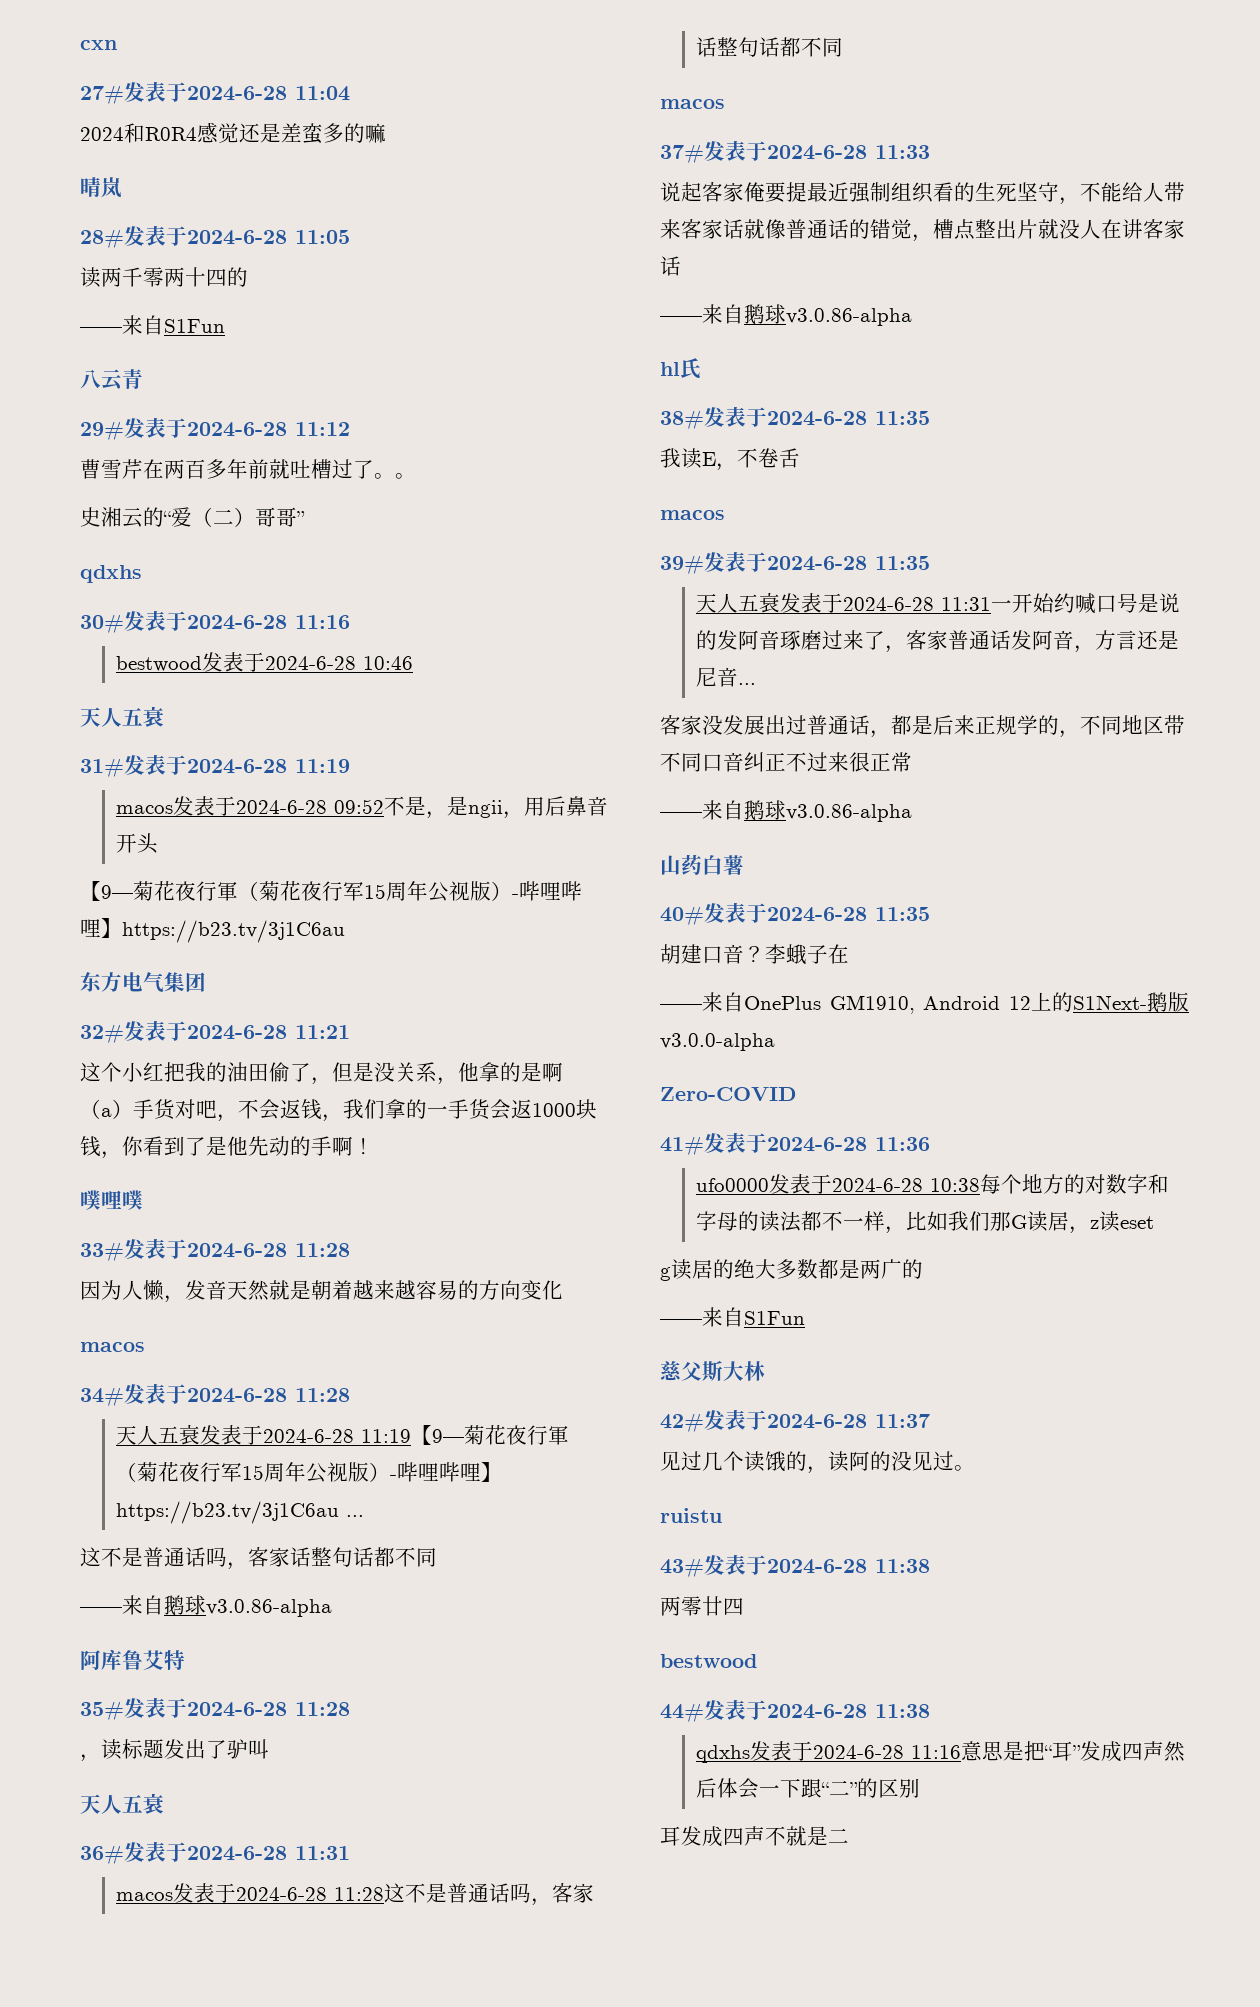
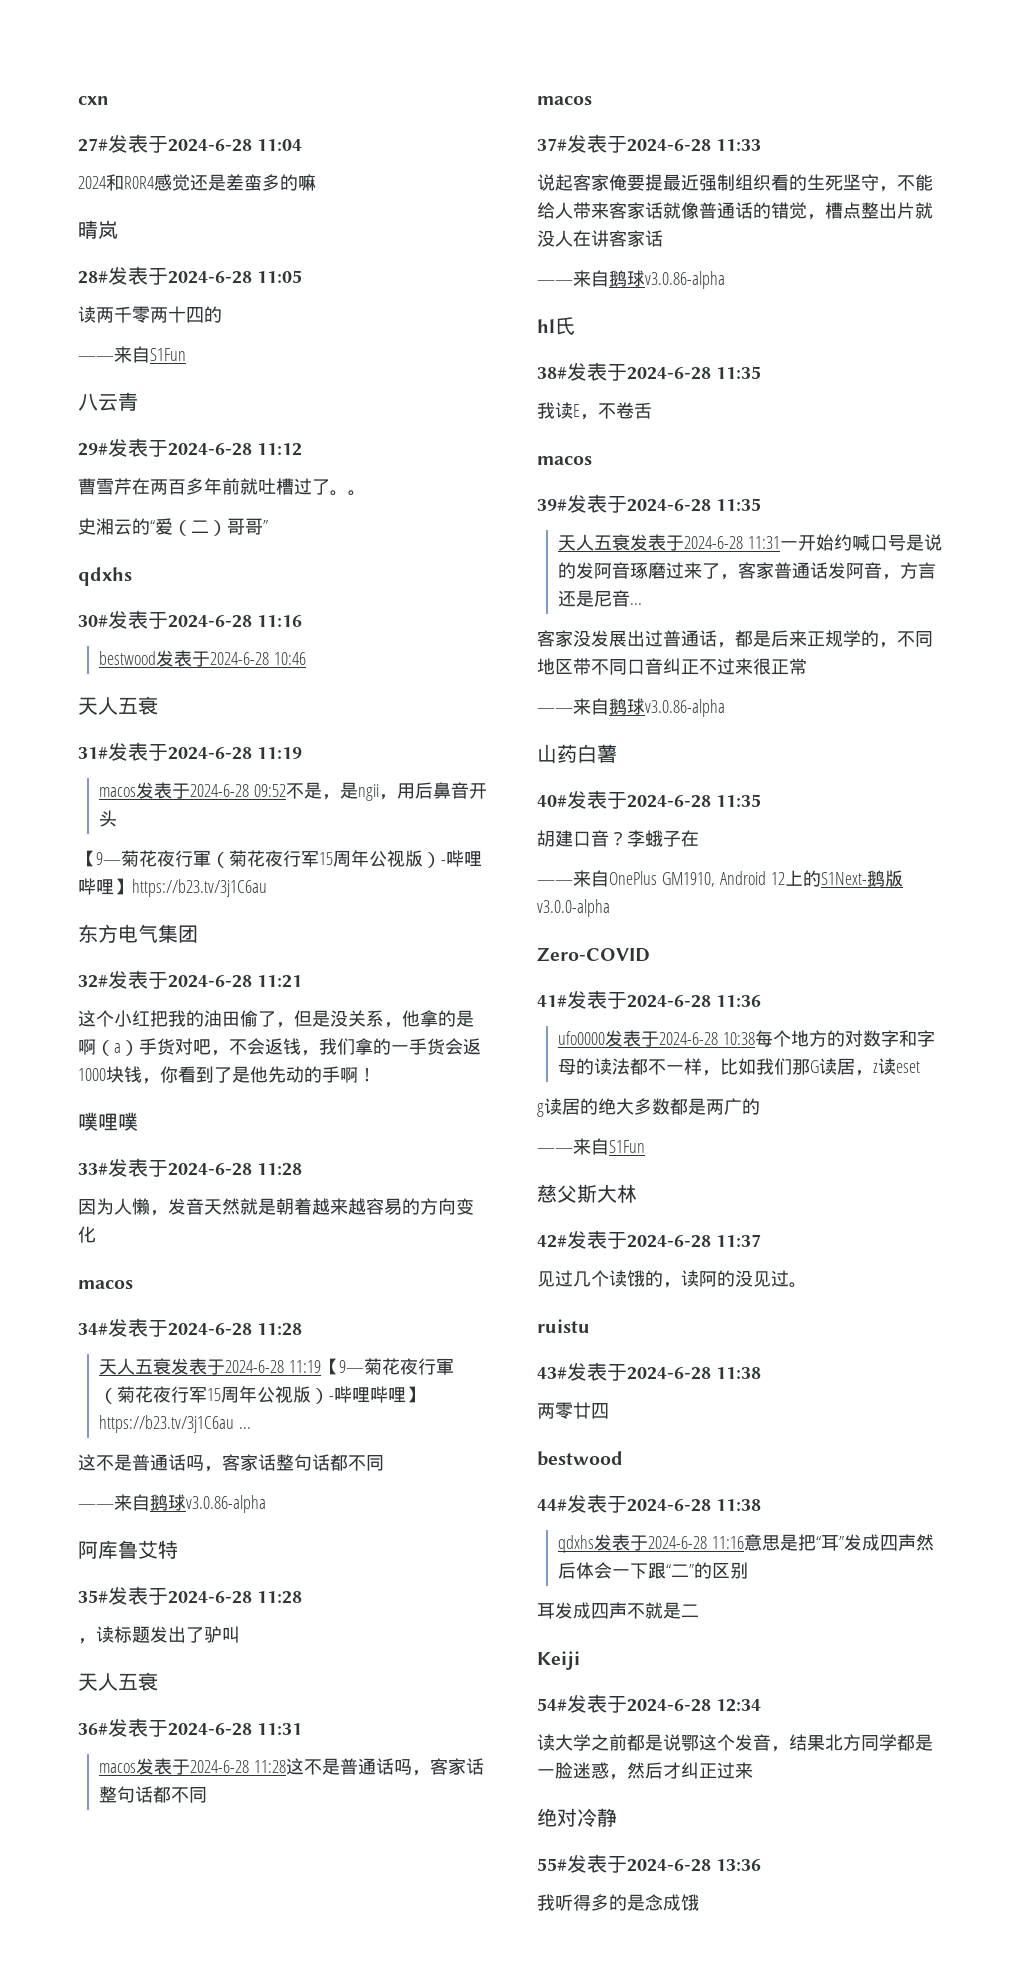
+ Keiji
+ 54#发表于2024-6-28 12:34
+ 读大学之前都是说鄂这个发音，结果北方同学都是一脸迷惑，然后才纠正过来
+ 绝对冷静
+ 55#发表于2024-6-28 13:36
+ 我听得多的是念成饿

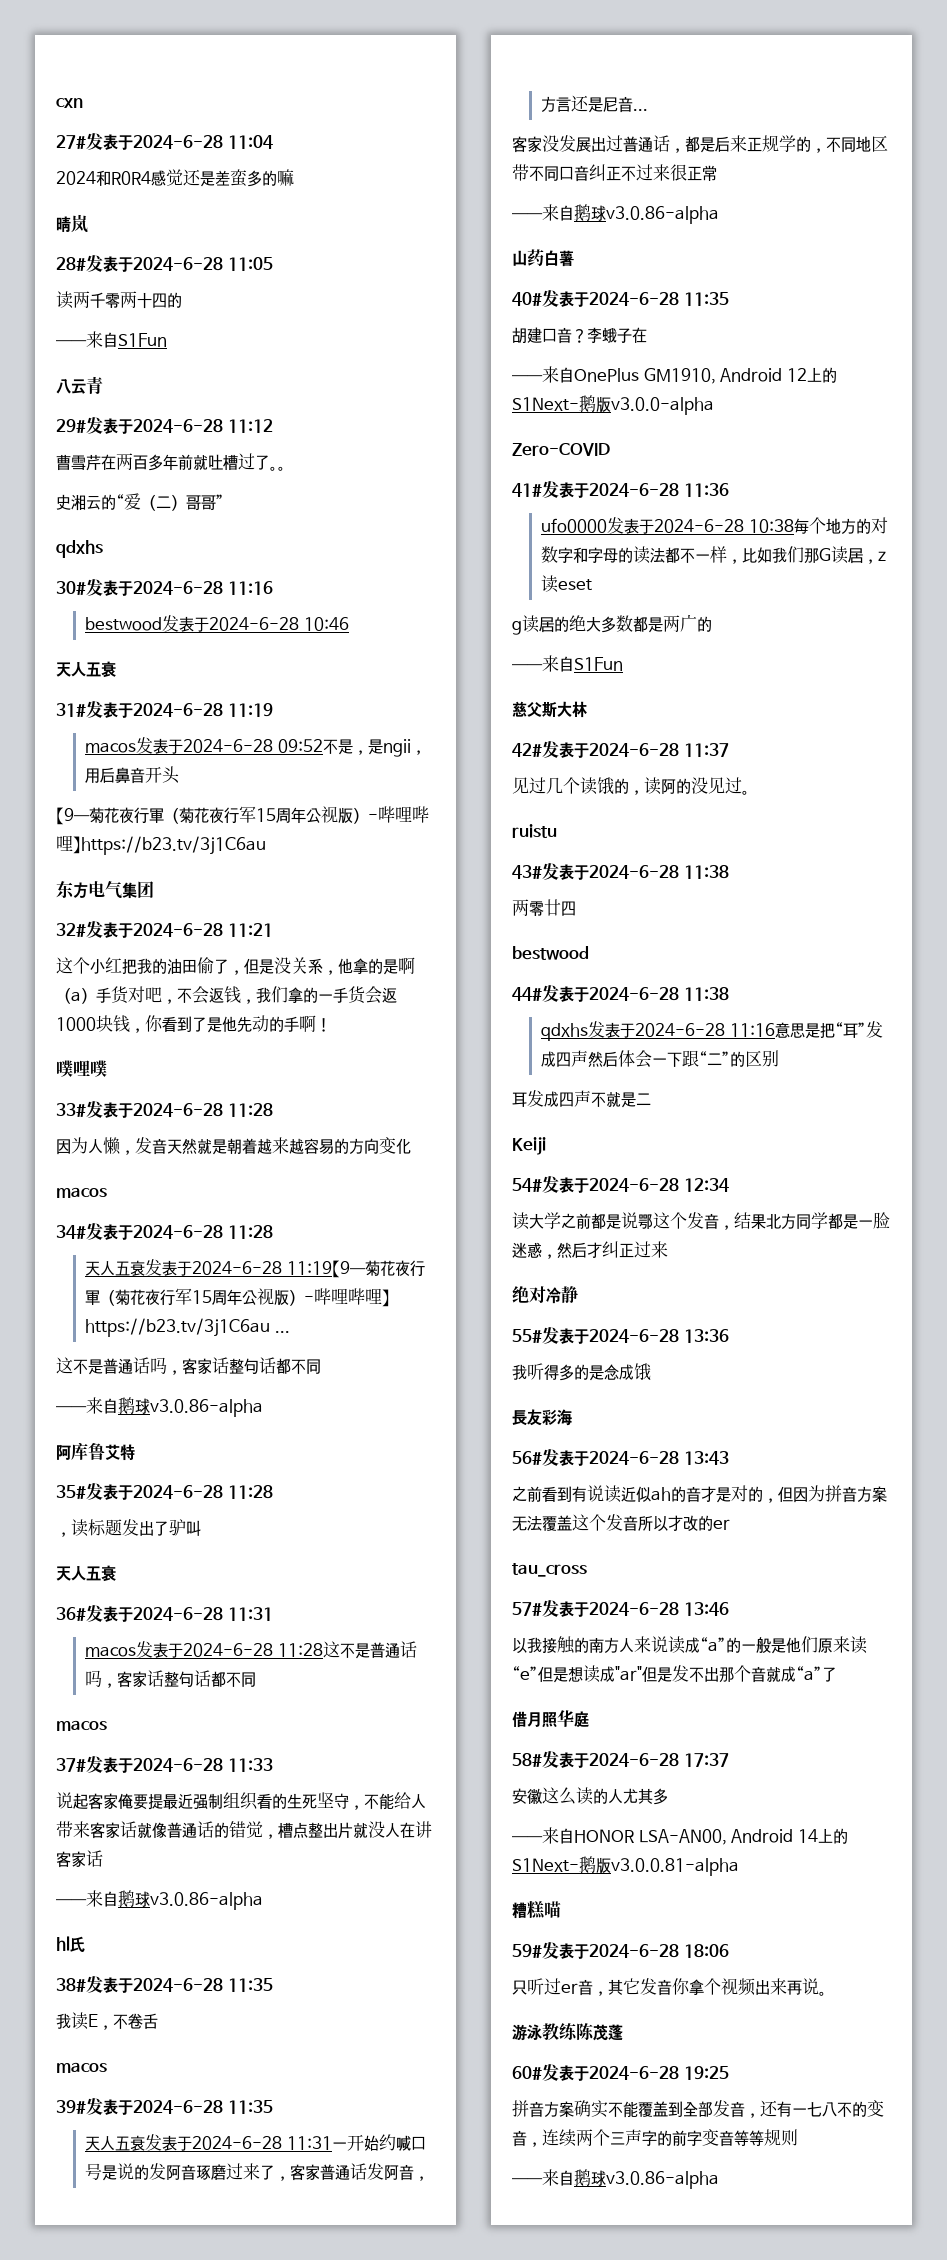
+ 長友彩海
+ 56#发表于2024-6-28 13:43
+ 之前看到有说读近似ah的音才是对的，但因为拼音方案无法覆盖这个发音所以才改的er
+ tau_cross
+ 57#发表于2024-6-28 13:46
+ 以我接触的南方人来说读成“a”的一般是他们原来读“e”但是想读成"ar"但是发不出那个音就成“a”了
+ 借月照华庭
+ 58#发表于2024-6-28 17:37
+ 安徽这么读的人尤其多
+ ——来自HONOR LSA-AN00, Android 14上的S1Next-鹅版v3.0.0.81-alpha
+ 糟糕喵
+ 59#发表于2024-6-28 18:06
+ 只听过er音，其它发音你拿个视频出来再说。
+ 游泳教练陈茂蓬
+ 60#发表于2024-6-28 19:25
+ 拼音方案确实不能覆盖到全部发音，还有一七八不的变音，连续两个三声字的前字变音等等规则
+ ——来自鹅球v3.0.86-alpha

